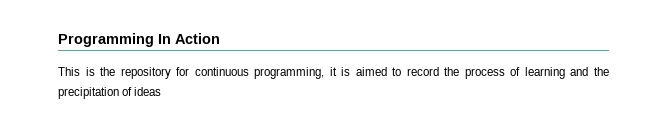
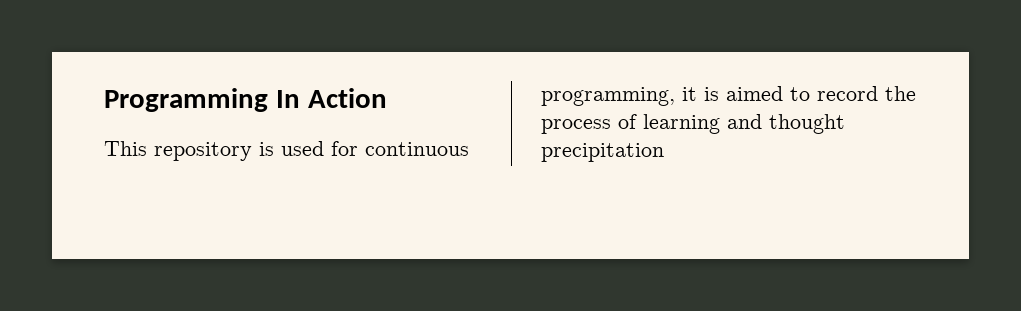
- This is the repository for continuous programming, it is aimed to record the process of learning and the precipitation of ideas
+ This repository is used for continuous programming, it is aimed to record the process of learning and thought precipitation

